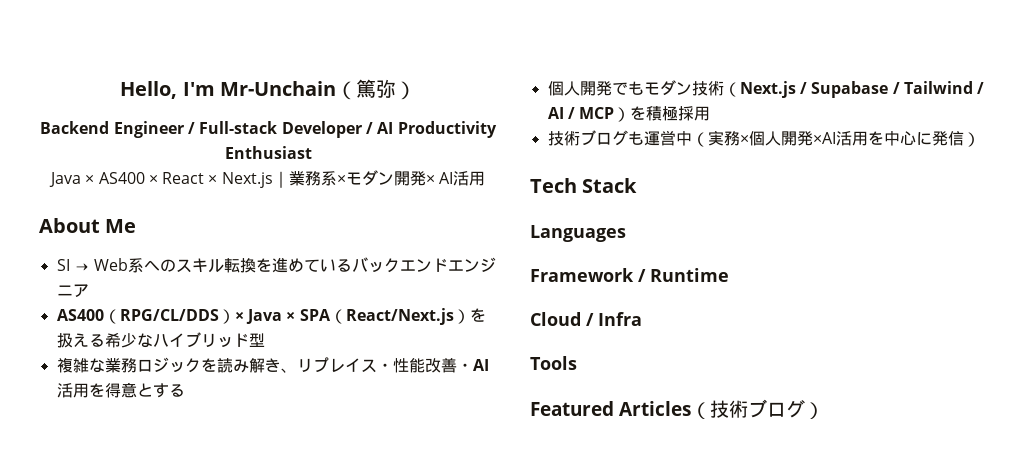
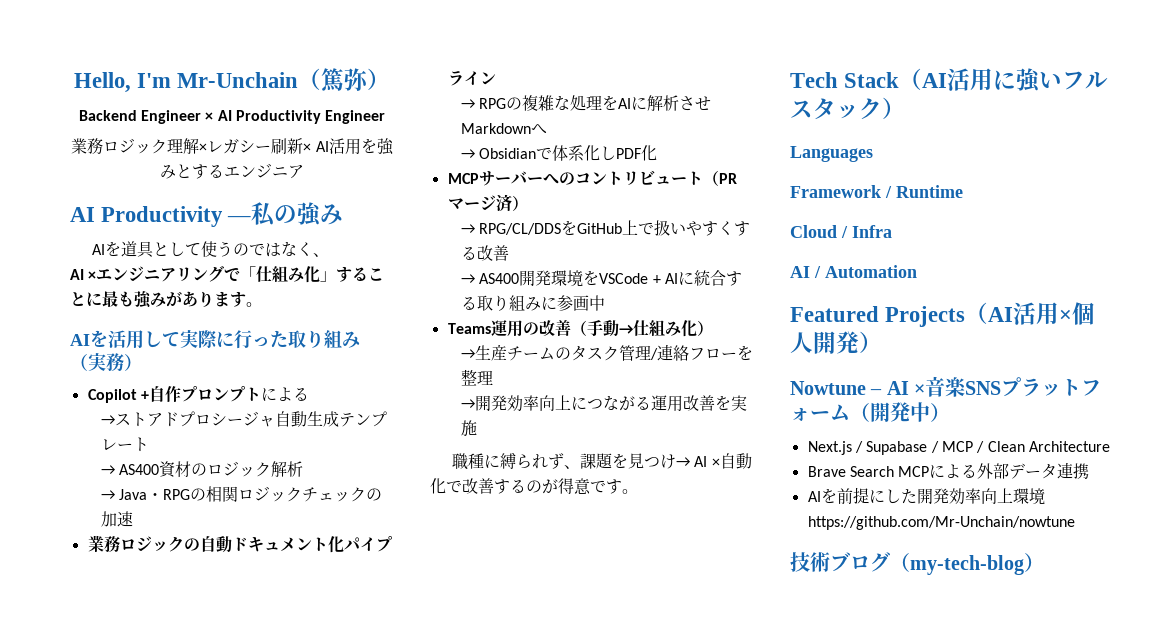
- Backend Engineer / Full-stack Developer / AI Productivity Enthusiast
- Java × AS400 × React × Next.js｜業務系×モダン開発× AI活用
- About Me
- SI → Web系へのスキル転換を進めているバックエンドエンジニア
- AS400（RPG/CL/DDS）× Java × SPA（React/Next.js）を扱える希少なハイブリッド型
- 複雑な業務ロジックを読み解き、リプレイス・性能改善・AI活用を得意とする
- 個人開発でもモダン技術（Next.js / Supabase / Tailwind / AI / MCP）を積極採用
- 技術ブログも運営中（実務×個人開発×AI活用を中心に発信）
- Tech Stack
+ Backend Engineer × AI Productivity Engineer
+ 業務ロジック理解×レガシー刷新× AI活用を強みとするエンジニア
+ AI Productivity —私の強み
+ AIを道具として使うのではなく、
+ AI ×エンジニアリングで「仕組み化」することに最も強みがあります。
+ AIを活用して実際に行った取り組み（実務）
+ Copilot +自作プロンプトによる
+ →ストアドプロシージャ自動生成テンプレート
+ → AS400資材のロジック解析
+ → Java・RPGの相関ロジックチェックの加速
+ 業務ロジックの自動ドキュメント化パイプライン
+ → RPGの複雑な処理をAIに解析させMarkdownへ
+ → Obsidianで体系化しPDF化
+ MCPサーバーへのコントリビュート（PRマージ済）
+ → RPG/CL/DDSをGitHub上で扱いやすくする改善
+ → AS400開発環境をVSCode + AIに統合する取り組みに参画中
+ Teams運用の改善（手動→仕組み化）
+ →生産チームのタスク管理/連絡フローを整理
+ →開発効率向上につながる運用改善を実施
+ 職種に縛られず、課題を見つけ→ AI ×自動化で改善するのが得意です。
+ Tech Stack（AI活用に強いフルスタック）
- Tools
- Featured Articles（技術ブログ）
+ AI / Automation
+ Featured Projects（AI活用×個人開発）
+ Nowtune – AI ×音楽SNSプラットフォーム（開発中）
+ Next.js / Supabase / MCP / Clean Architecture
+ Brave Search MCPによる外部データ連携
+ AIを前提にした開発効率向上環境https://github.com/Mr-Unchain/nowtune
+ 技術ブログ（my-tech-blog）

